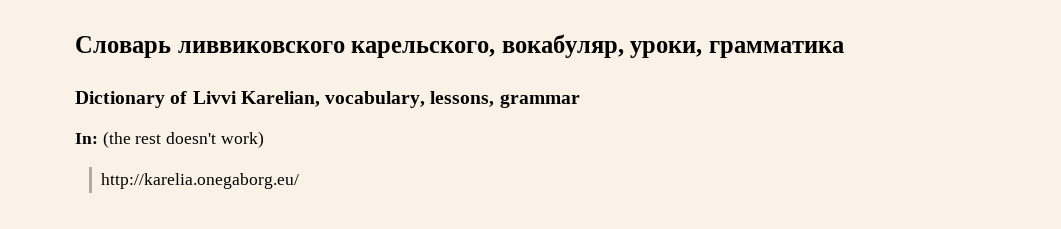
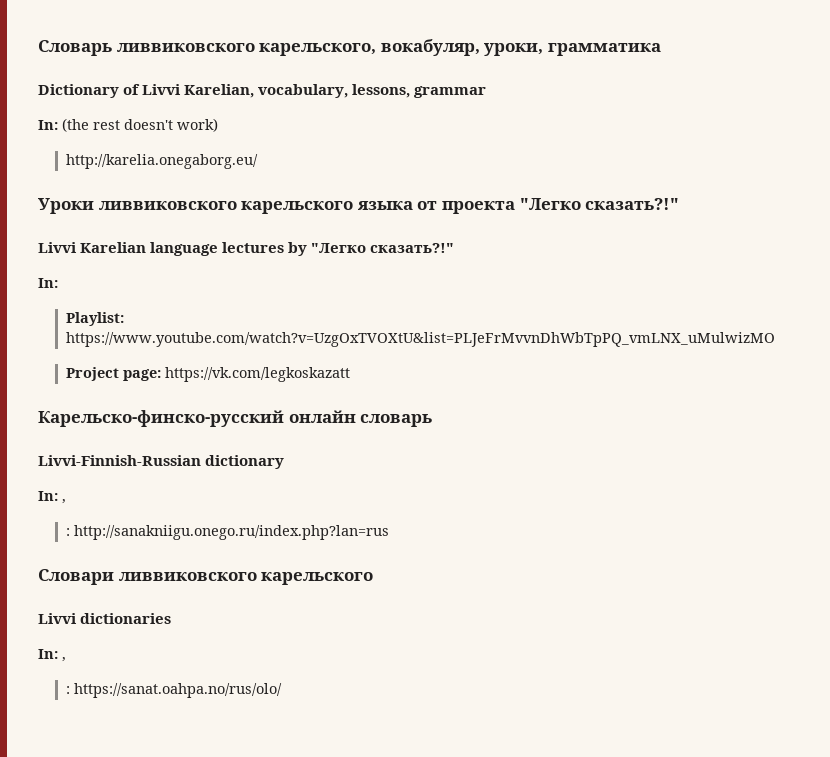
+ Уроки ливвиковского карельского языка от проекта "Легко сказать?!"
+ Livvi Karelian language lectures by "Легко сказать?!"
+ In:
+ Playlist: https://www.youtube.com/watch?v=UzgOxTVOXtU&list=PLJeFrMvvnDhWbTpPQ_vmLNX_uMulwizMO
+ Project page: https://vk.com/legkoskazatt
+ Карельско-финско-русский онлайн словарь
+ Livvi-Finnish-Russian dictionary
+ In: ,
+ : http://sanakniigu.onego.ru/index.php?lan=rus
+ Словари ливвиковского карельского
+ Livvi dictionaries
+ In: ,
+ : https://sanat.oahpa.no/rus/olo/

